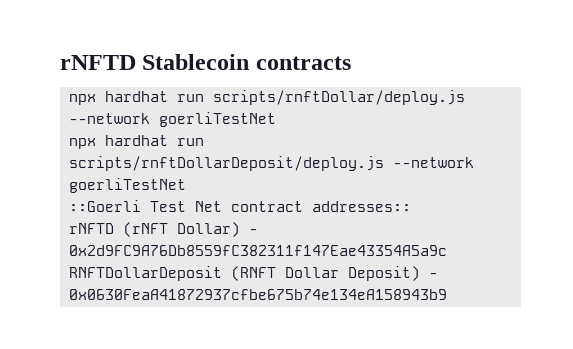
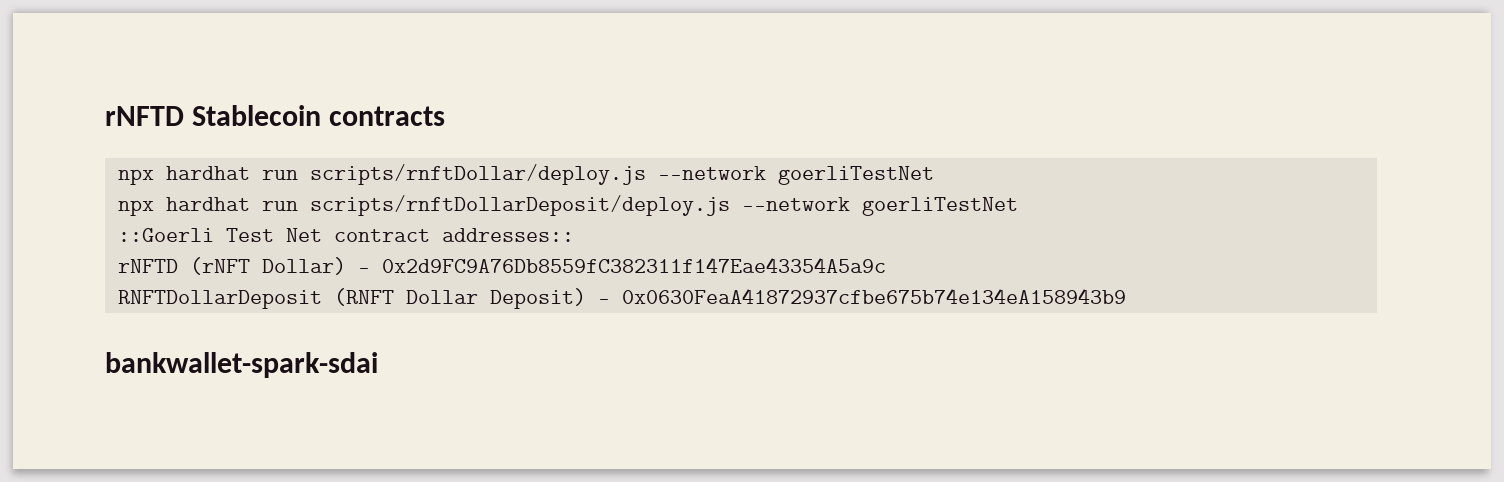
+ bankwallet-spark-sdai

